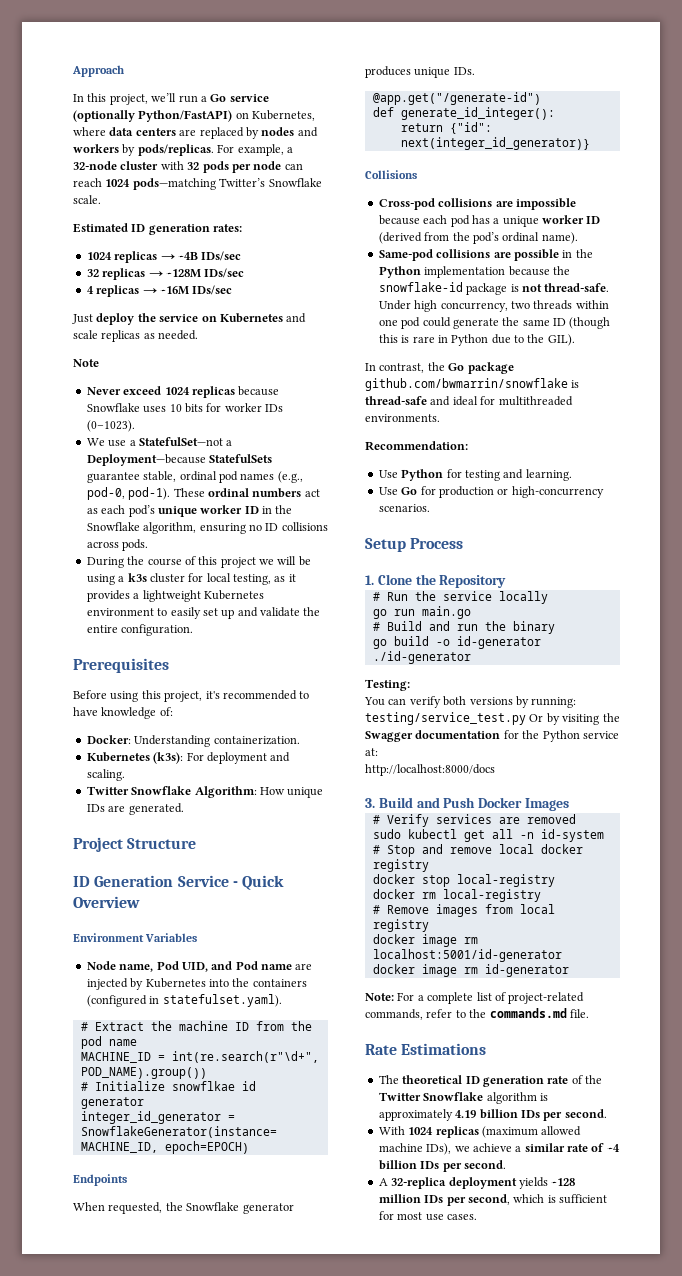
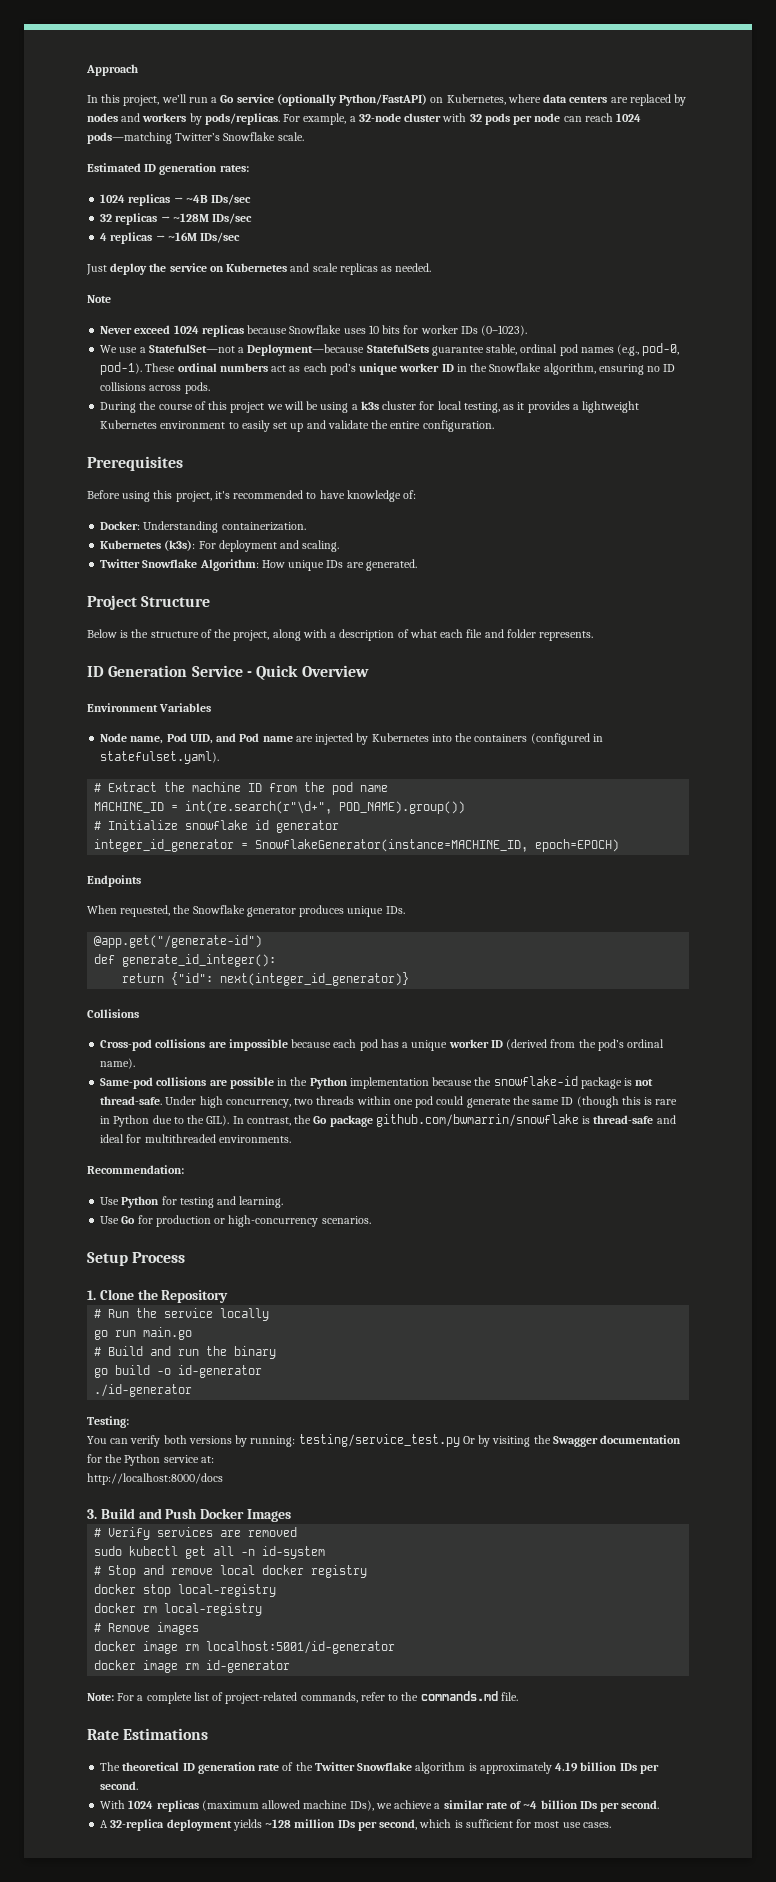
+ Below is the structure of the project, along with a description of what each file and folder represents.
- # Initialize snowflkae id generator
+ # Initialize snowflake id generator
- Under high concurrency, two threads within one pod could generate the same ID (though this is rare in Python due to the GIL).
- In contrast, the Go package github.com/bwmarrin/snowflake is thread-safe and ideal for multithreaded environments.
+ Under high concurrency, two threads within one pod could generate the same ID (though this is rare in Python due to the GIL). In contrast, the Go package github.com/bwmarrin/snowflake is thread-safe and ideal for multithreaded environments.
- # Remove images from local registry
+ # Remove images

